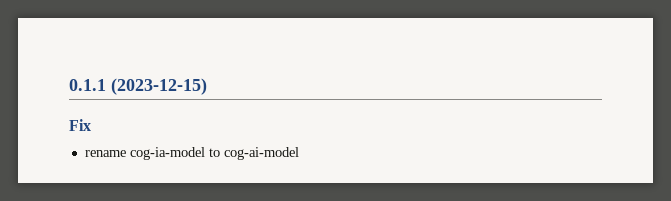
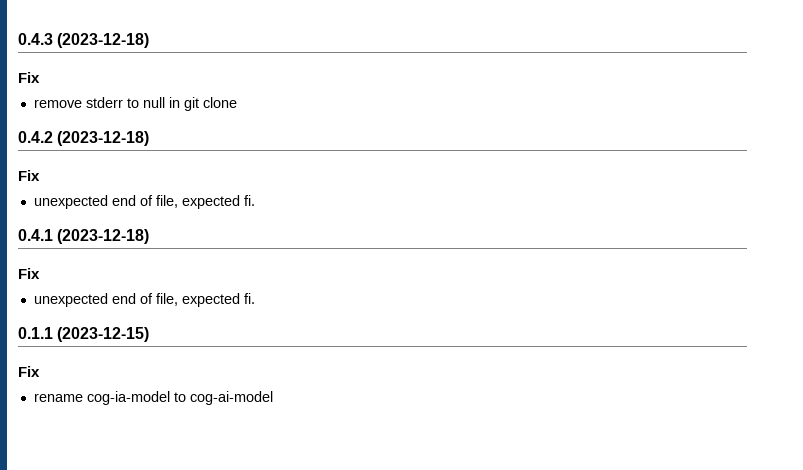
+ 0.4.3 (2023-12-18)
+ Fix
+ remove stderr to null in git clone
+ 0.4.2 (2023-12-18)
+ Fix
+ unexpected end of file, expected fi.
+ 0.4.1 (2023-12-18)
+ Fix
+ unexpected end of file, expected fi.

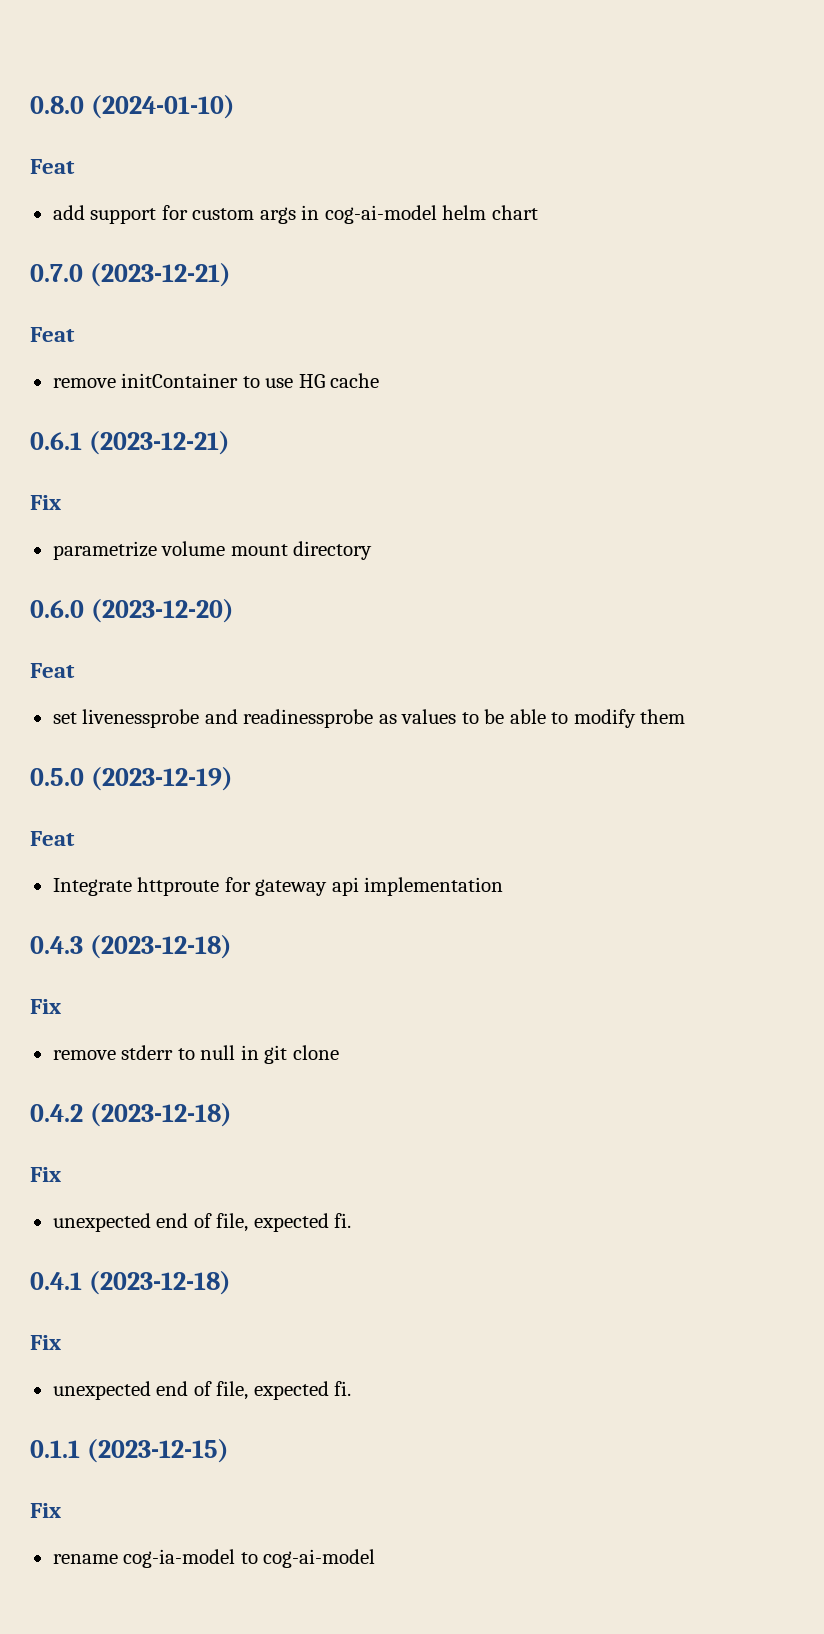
+ 0.8.0 (2024-01-10)
+ Feat
+ add support for custom args in cog-ai-model helm chart
+ 0.7.0 (2023-12-21)
+ Feat
+ remove initContainer to use HG cache
+ 0.6.1 (2023-12-21)
+ Fix
+ parametrize volume mount directory
+ 0.6.0 (2023-12-20)
+ Feat
+ set livenessprobe and readinessprobe as values to be able to modify them
+ 0.5.0 (2023-12-19)
+ Feat
+ Integrate httproute for gateway api implementation

